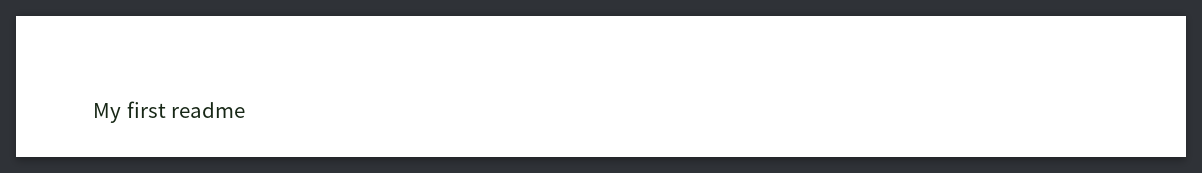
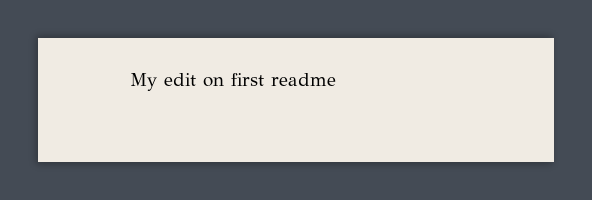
- My first readme
+ My edit on first readme

